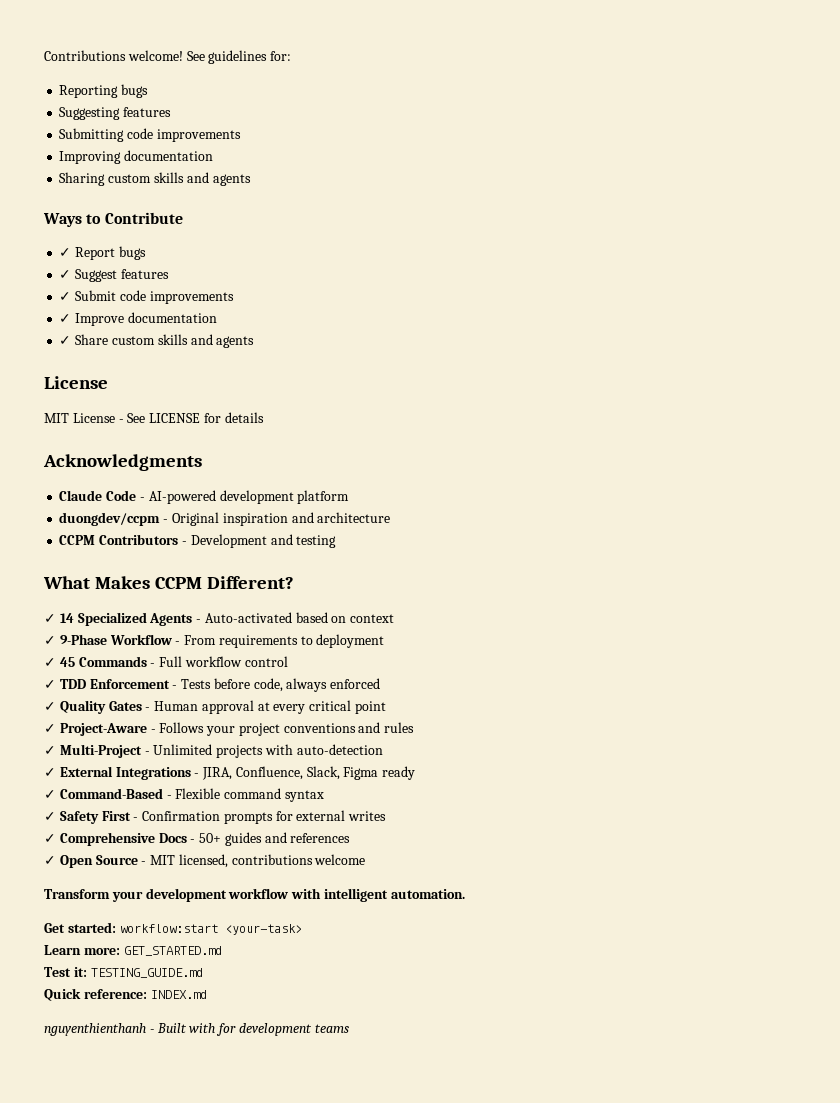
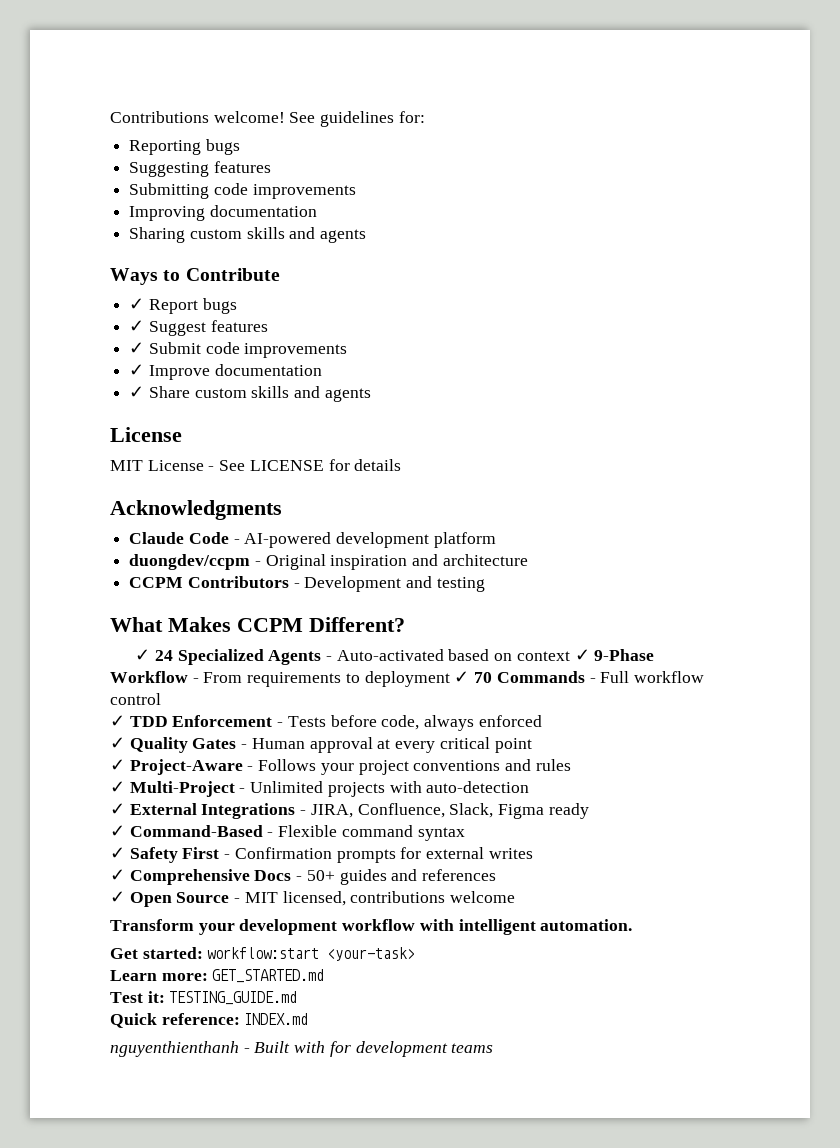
- ✓ 14 Specialized Agents - Auto-activated based on context
- ✓ 9-Phase Workflow - From requirements to deployment
- ✓ 45 Commands - Full workflow control
+ ✓ 24 Specialized Agents - Auto-activated based on context ✓ 9-Phase Workflow - From requirements to deployment ✓ 70 Commands - Full workflow control

